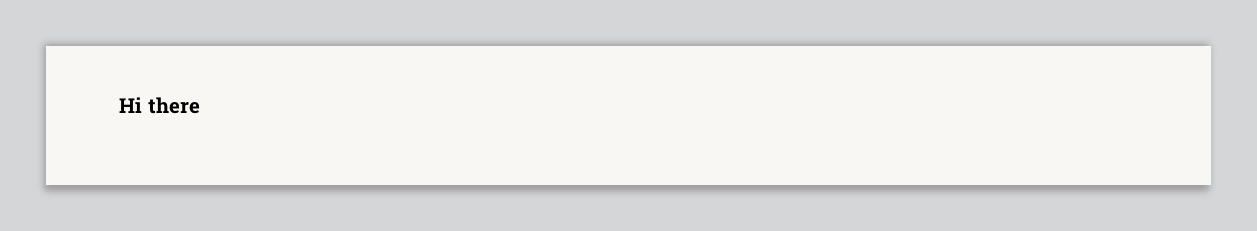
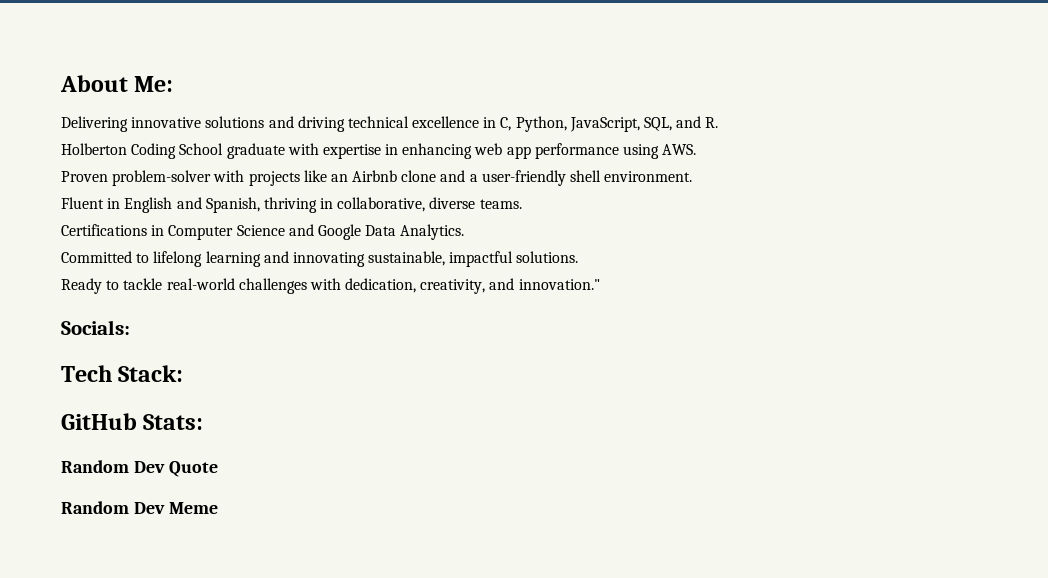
- Hi there
+ About Me:
+ Delivering innovative solutions and driving technical excellence in C, Python, JavaScript, SQL, and R.
+ Holberton Coding School graduate with expertise in enhancing web app performance using AWS.
+ Proven problem-solver with projects like an Airbnb clone and a user-friendly shell environment.
+ Fluent in English and Spanish, thriving in collaborative, diverse teams.
+ Certifications in Computer Science and Google Data Analytics.
+ Committed to lifelong learning and innovating sustainable, impactful solutions.
+ Ready to tackle real-world challenges with dedication, creativity, and innovation."
+ Socials:
+ Tech Stack:
+ GitHub Stats:
+ Random Dev Quote
+ Random Dev Meme

